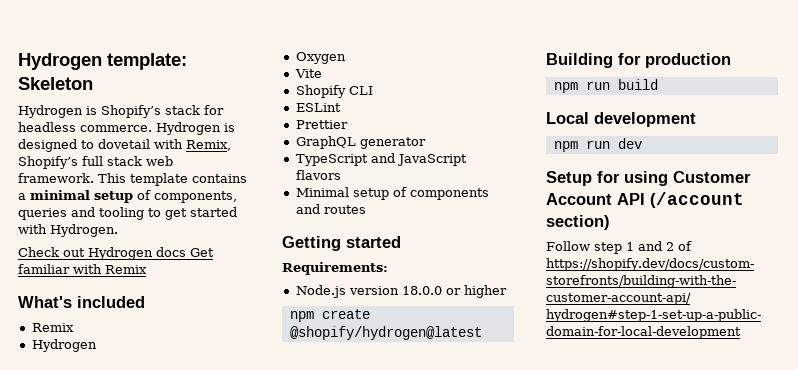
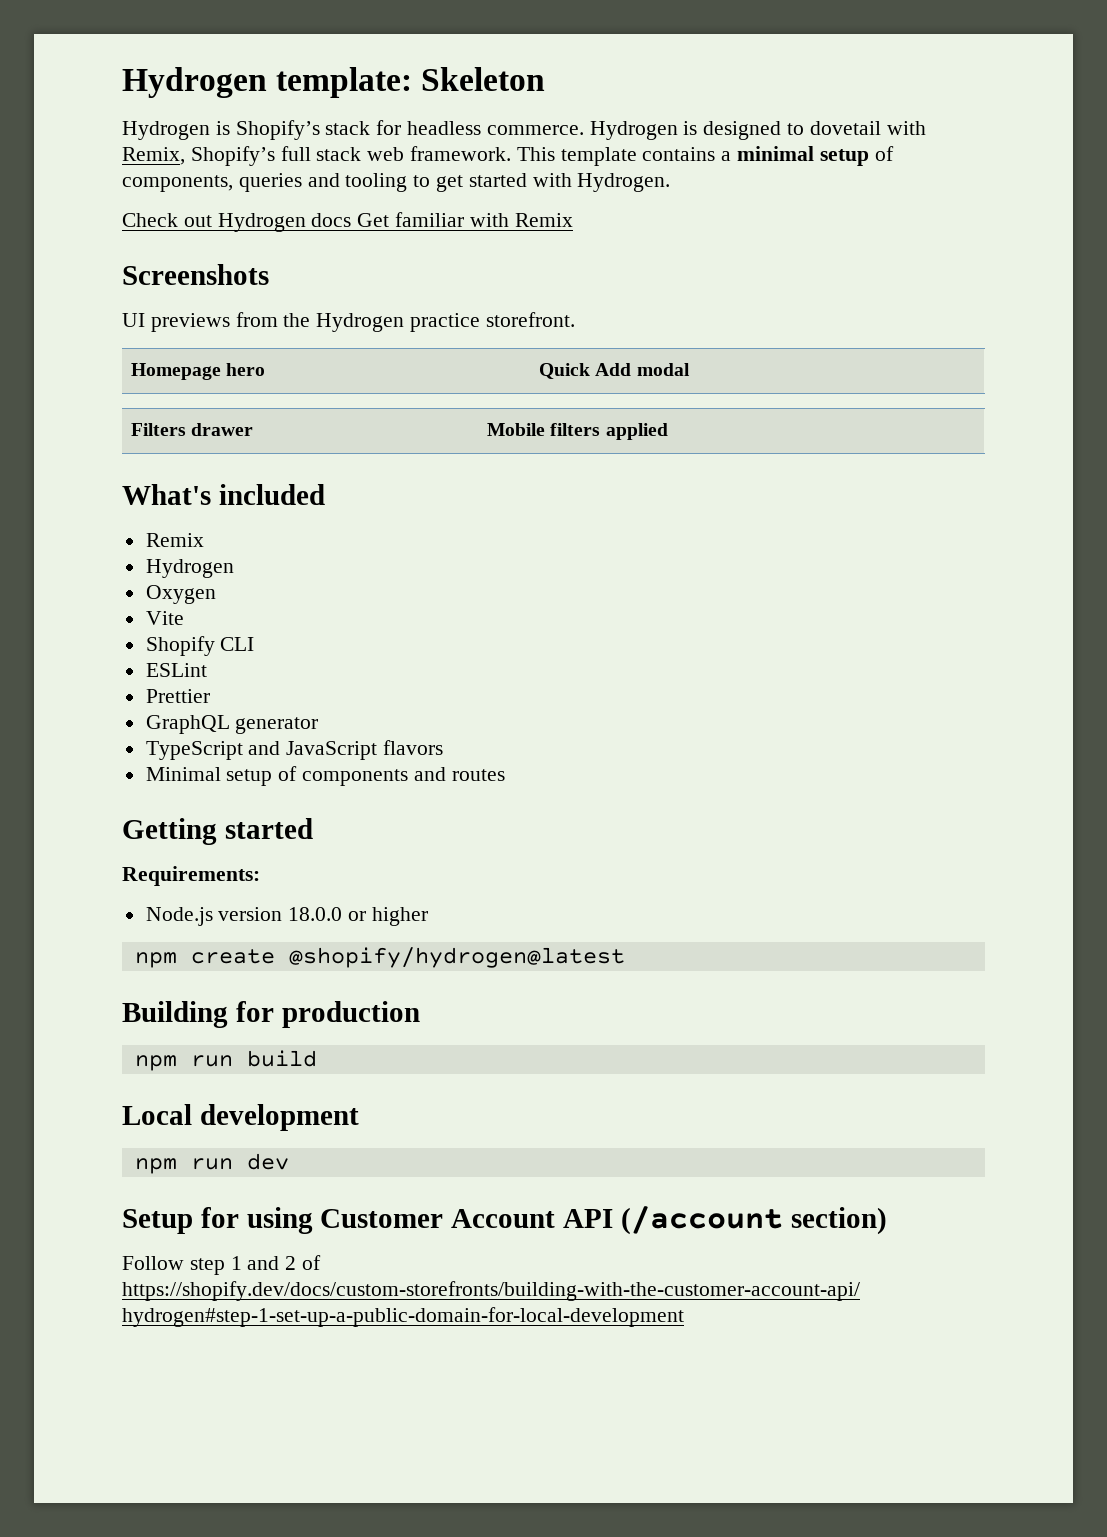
+ Screenshots
+ UI previews from the Hydrogen practice storefront.
+ Homepage hero | Quick Add modal
+ Filters drawer | Mobile filters applied

